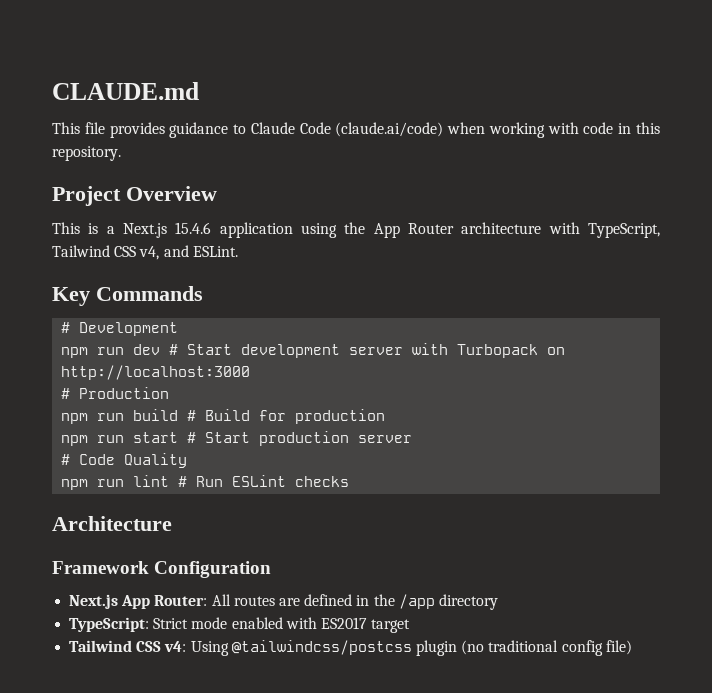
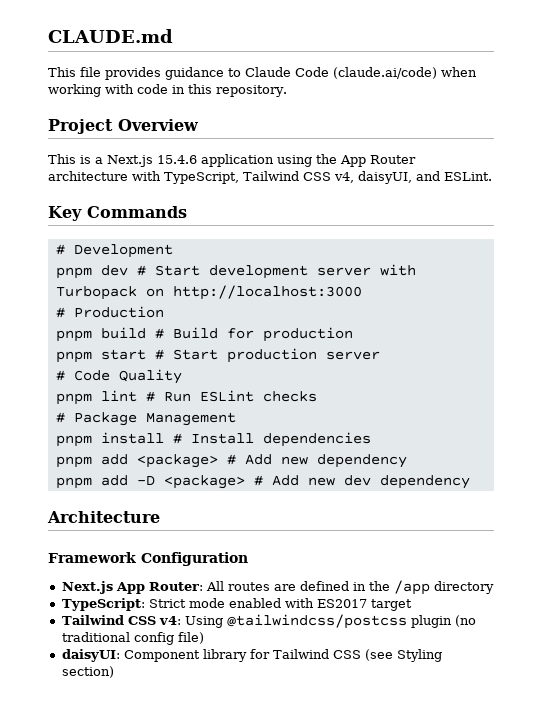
- This is a Next.js 15.4.6 application using the App Router architecture with TypeScript, Tailwind CSS v4, and ESLint.
+ This is a Next.js 15.4.6 application using the App Router architecture with TypeScript, Tailwind CSS v4, daisyUI, and ESLint.
- npm run dev # Start development server with Turbopack on http://localhost:3000
+ pnpm dev # Start development server with Turbopack on http://localhost:3000
- npm run build # Build for production
+ pnpm build # Build for production
- npm run start # Start production server
+ pnpm start # Start production server
- npm run lint # Run ESLint checks
+ pnpm lint # Run ESLint checks
+ # Package Management
+ pnpm install # Install dependencies
+ pnpm add <package> # Add new dependency
+ pnpm add -D <package> # Add new dev dependency
+ daisyUI: Component library for Tailwind CSS (see Styling section)

